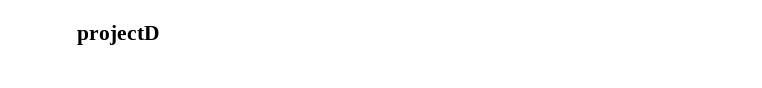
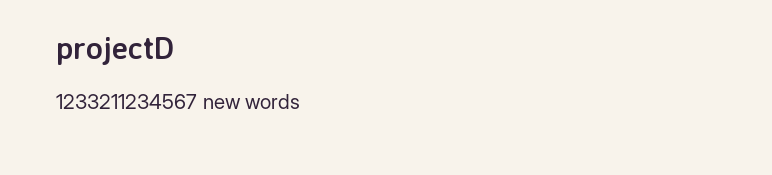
+ 1233211234567 new words

